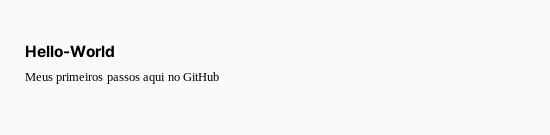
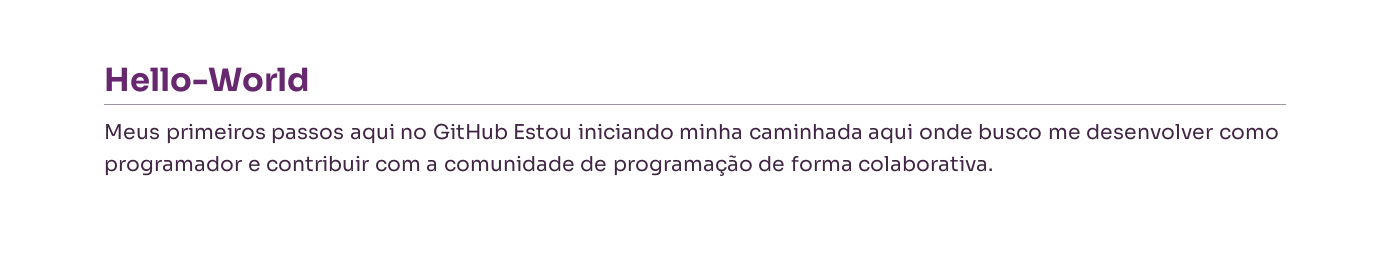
- Meus primeiros passos aqui no GitHub
+ Meus primeiros passos aqui no GitHub Estou iniciando minha caminhada aqui onde busco me desenvolver como programador e contribuir com a comunidade de programação de forma colaborativa.

